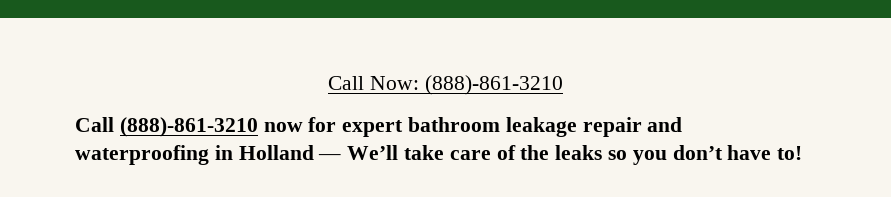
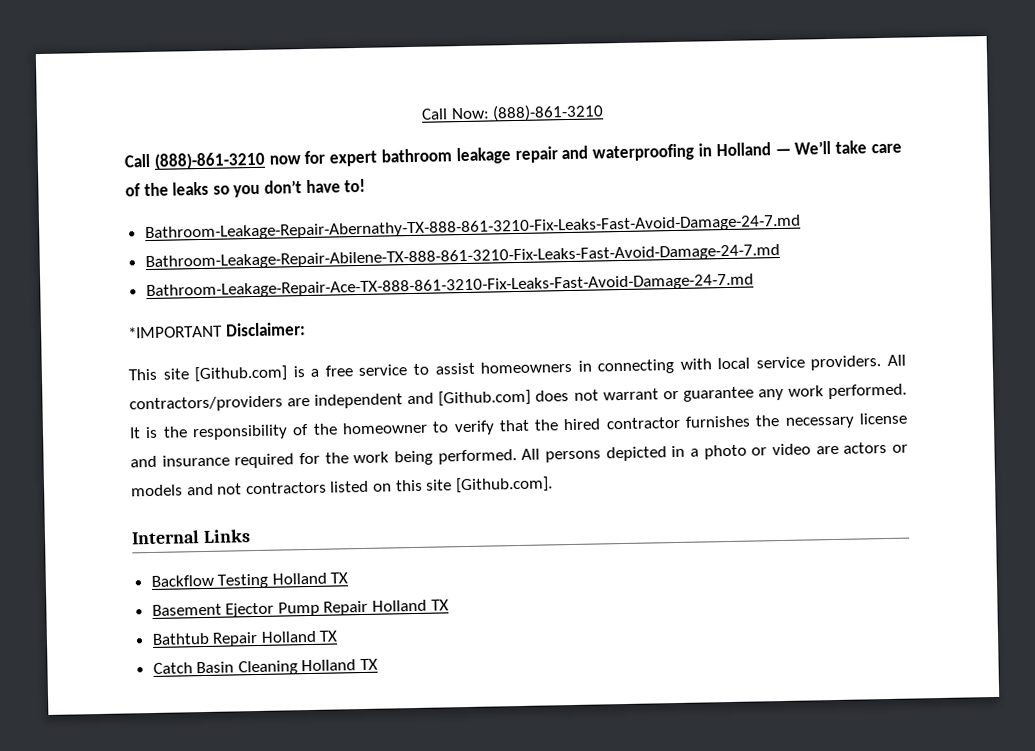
+ Bathroom-Leakage-Repair-Abernathy-TX-888-861-3210-Fix-Leaks-Fast-Avoid-Damage-24-7.md
+ Bathroom-Leakage-Repair-Abilene-TX-888-861-3210-Fix-Leaks-Fast-Avoid-Damage-24-7.md
+ Bathroom-Leakage-Repair-Ace-TX-888-861-3210-Fix-Leaks-Fast-Avoid-Damage-24-7.md
+ *IMPORTANT Disclaimer:
+ This site [Github.com] is a free service to assist homeowners in connecting with local service providers. All contractors/providers are independent and [Github.com] does not warrant or guarantee any work performed. It is the responsibility of the homeowner to verify that the hired contractor furnishes the necessary license and insurance required for the work being performed. All persons depicted in a photo or video are actors or models and not contractors listed on this site [Github.com].
+ Internal Links
+ Backflow Testing Holland TX
+ Basement Ejector Pump Repair Holland TX
+ Bathtub Repair Holland TX
+ Catch Basin Cleaning Holland TX

